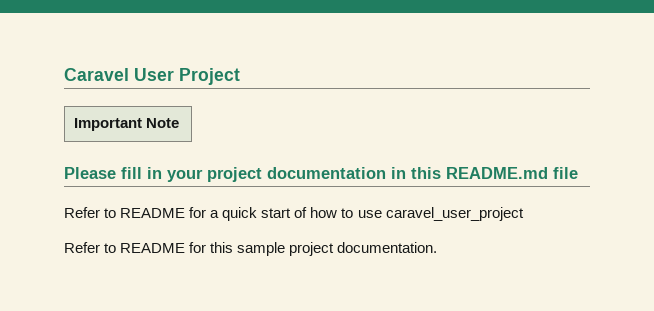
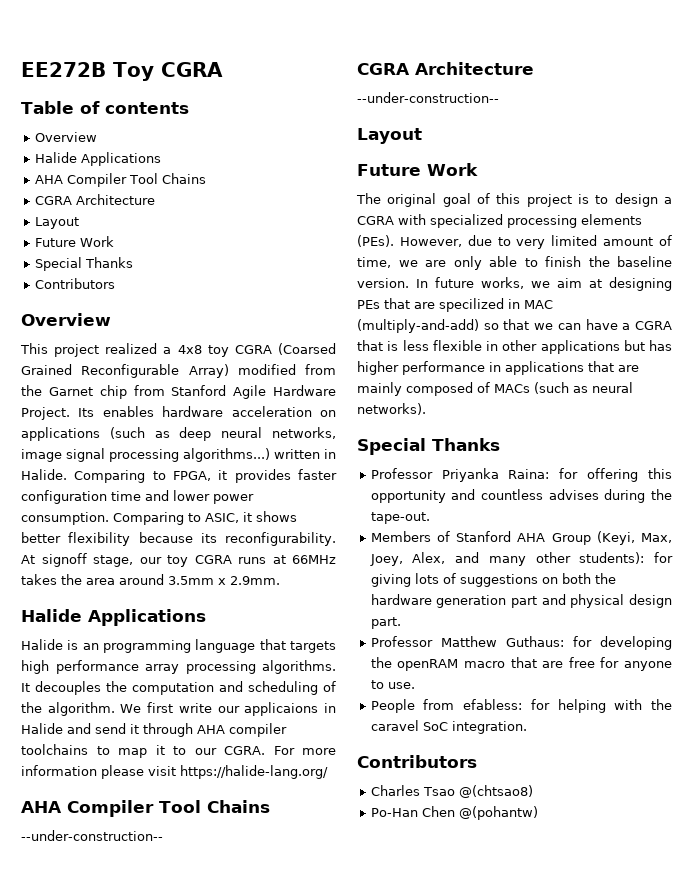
- Caravel User Project
- Important Note
- Please fill in your project documentation in this README.md file
- Refer to README for a quick start of how to use caravel_user_project
- Refer to README for this sample project documentation.
+ EE272B Toy CGRA
+ Table of contents
+ Overview
+ Halide Applications
+ AHA Compiler Tool Chains
+ CGRA Architecture
+ Layout
+ Future Work
+ Special Thanks
+ Contributors
+ Overview
+ This project realized a 4x8 toy CGRA (Coarsed Grained Reconfigurable Array) modified from the Garnet chip from Stanford Agile Hardware Project. Its enables hardware acceleration on applications (such as deep neural networks, image signal processing algorithms...) written in Halide. Comparing to FPGA, it provides faster configuration time and lower power consumption. Comparing to ASIC, it shows better flexibility because its reconfigurability. At signoff stage, our toy CGRA runs at 66MHz takes the area around 3.5mm x 2.9mm.
+ Halide Applications
+ Halide is an programming language that targets high performance array processing algorithms. It decouples the computation and scheduling of the algorithm. We first write our applicaions in Halide and send it through AHA compiler toolchains to map it to our CGRA. For more information please visit https://halide-lang.org/
+ AHA Compiler Tool Chains
+ --under-construction--
+ CGRA Architecture
+ --under-construction--
+ Layout
+ Future Work
+ The original goal of this project is to design a CGRA with specialized processing elements (PEs). However, due to very limited amount of time, we are only able to finish the baseline version. In future works, we aim at designing PEs that are specilized in MAC (multiply-and-add) so that we can have a CGRA that is less flexible in other applications but has higher performance in applications that are mainly composed of MACs (such as neural networks).
+ Special Thanks
+ Professor Priyanka Raina: for offering this opportunity and countless advises during the tape-out.
+ Members of Stanford AHA Group (Keyi, Max, Joey, Alex, and many other students): for giving lots of suggestions on both the hardware generation part and physical design part.
+ Professor Matthew Guthaus: for developing the openRAM macro that are free for anyone to use.
+ People from efabless: for helping with the caravel SoC integration.
+ Contributors
+ Charles Tsao @(chtsao8)
+ Po-Han Chen @(pohantw)

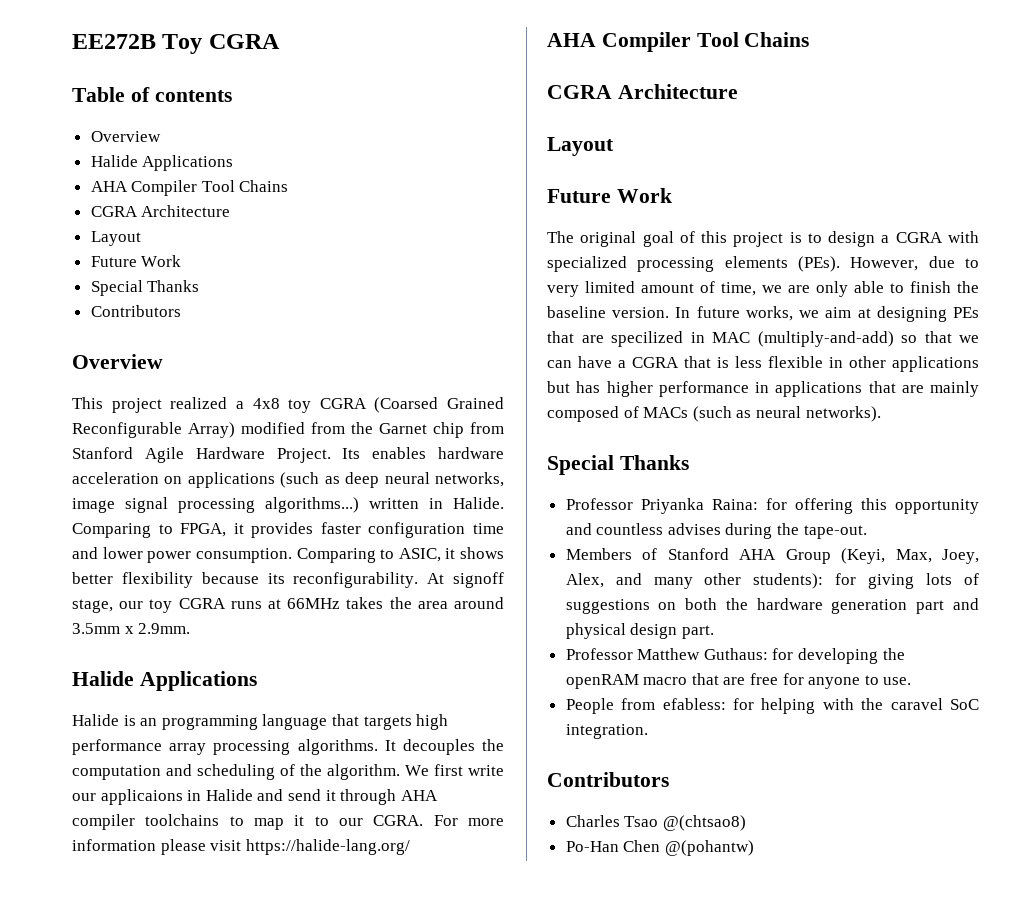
  For more information please visit https://halide-lang.org/
  AHA Compiler Tool Chains
- --under-construction--
  CGRA Architecture
- --under-construction--

